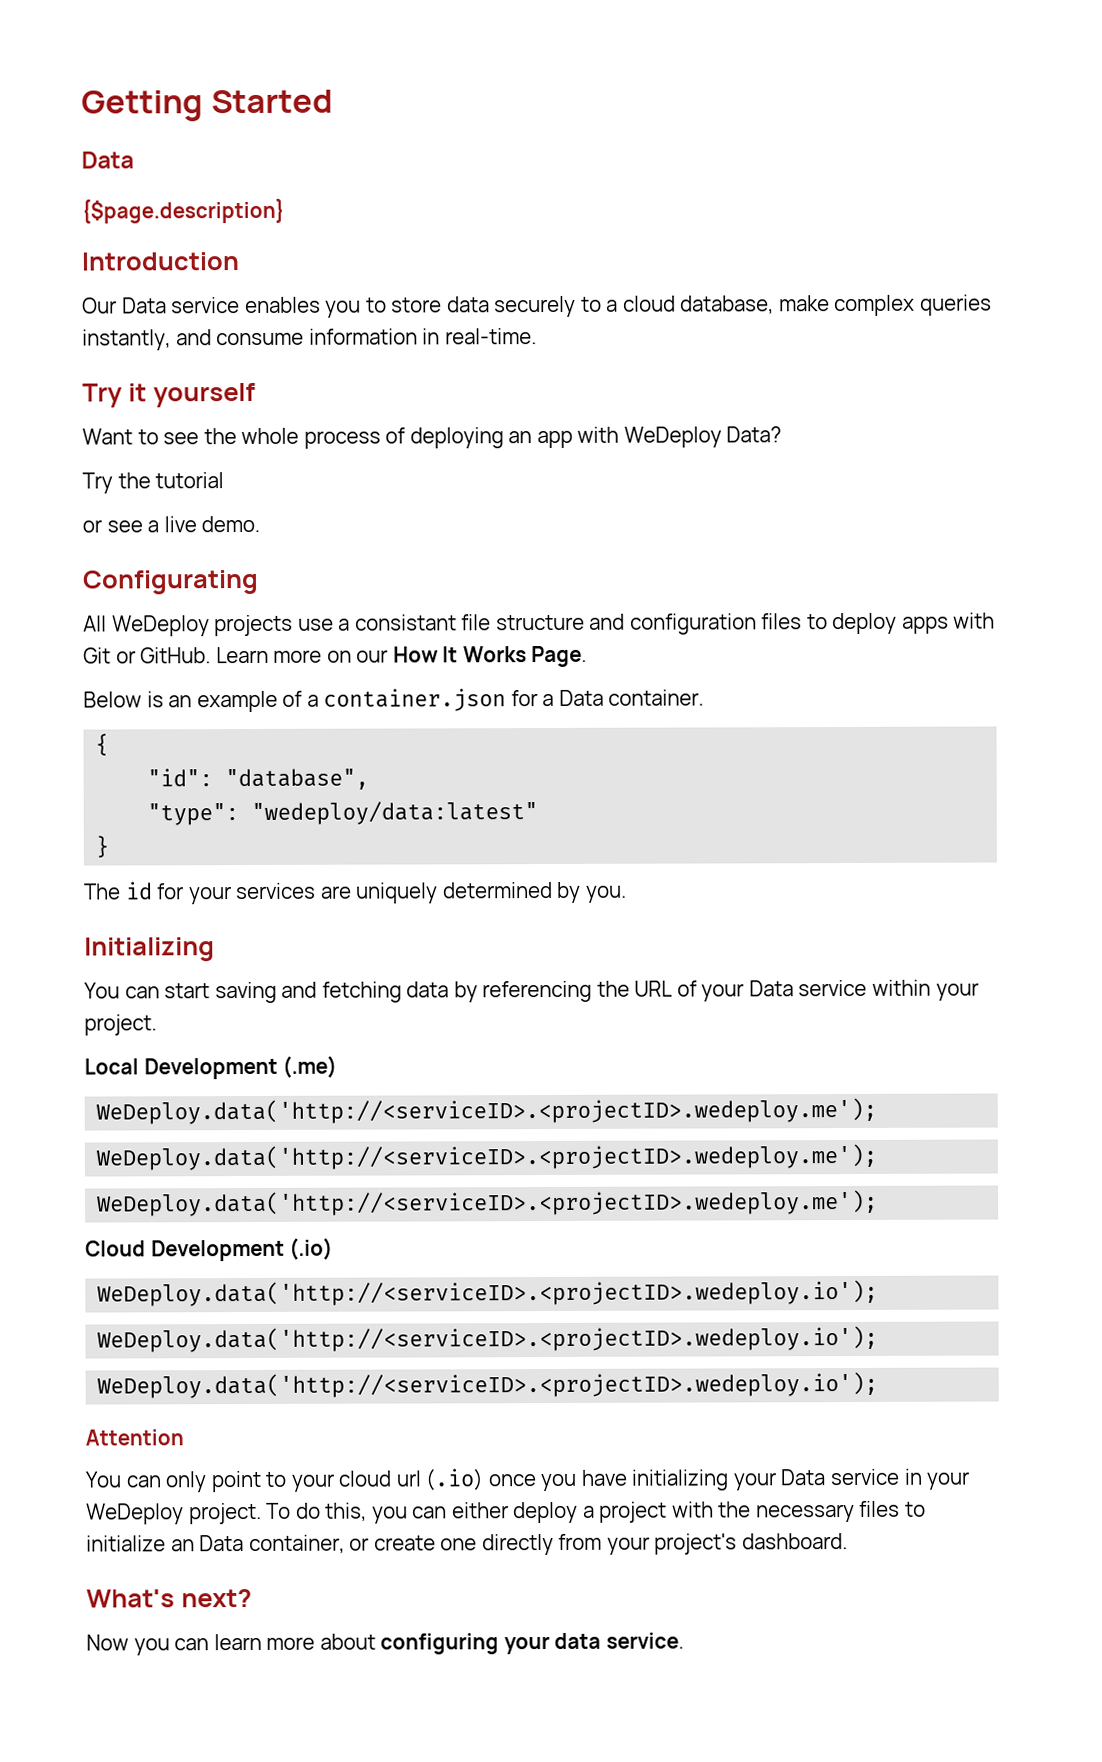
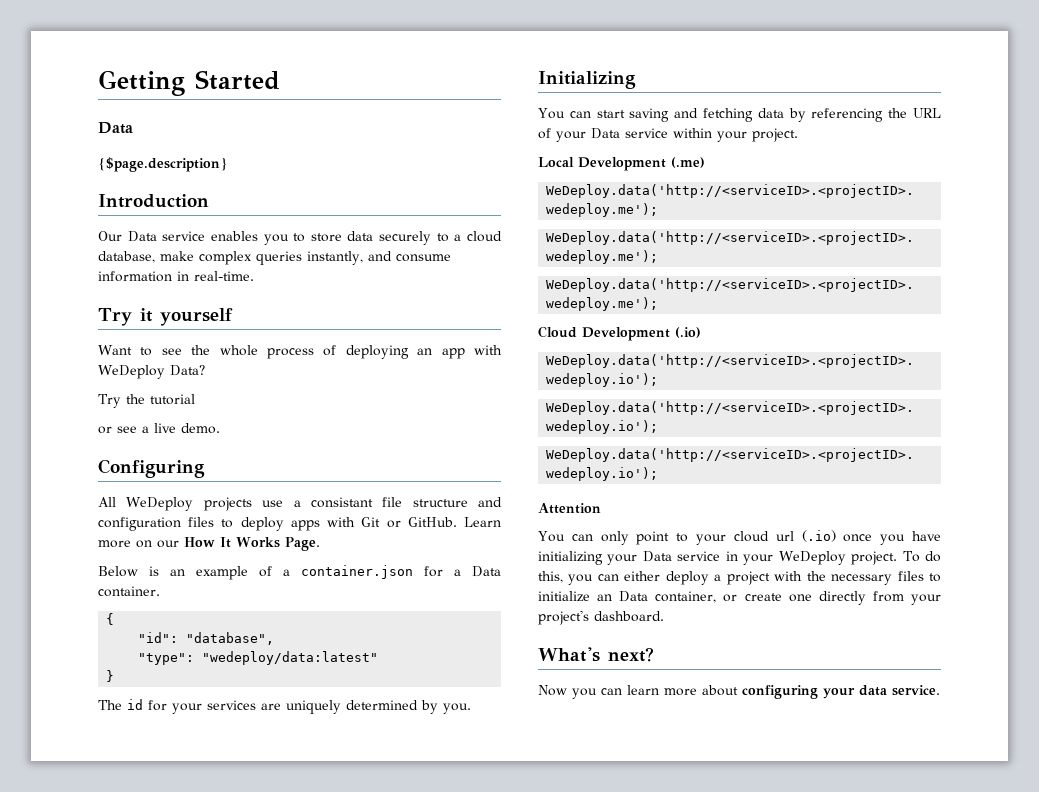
- Configurating
+ Configuring

